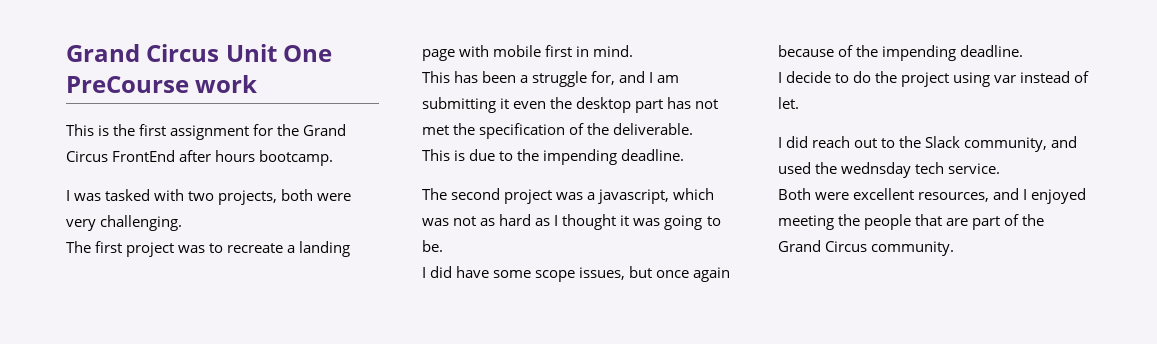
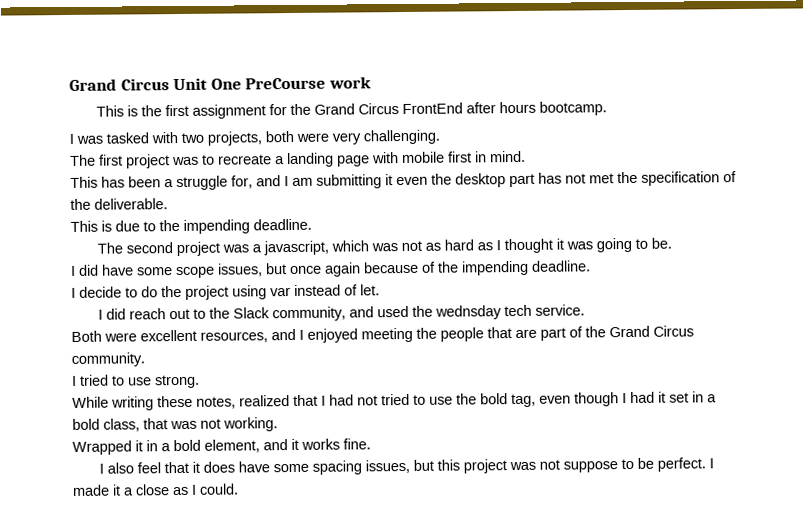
+ I tried to use strong.
+ While writing these notes, realized that I had not tried to use the bold tag, even though I had it set in a bold class, that was not working.
+ Wrapped it in a bold element, and it works fine.
+ I also feel that it does have some spacing issues, but this project was not suppose to be perfect. I made it a close as I could.

